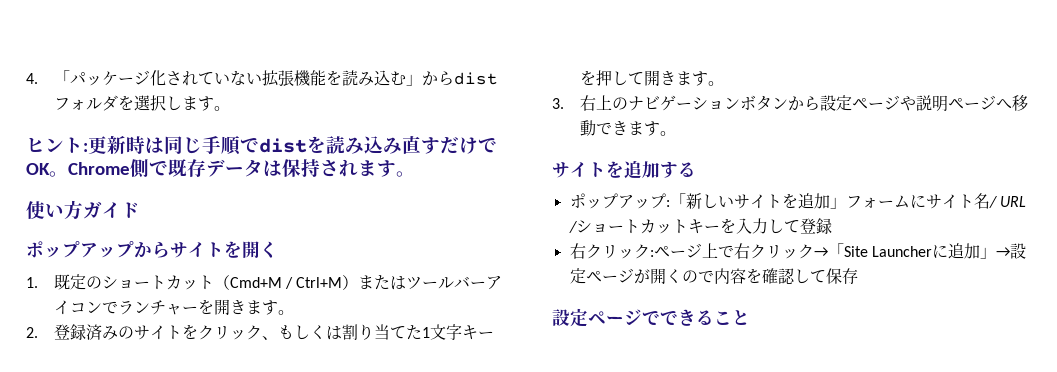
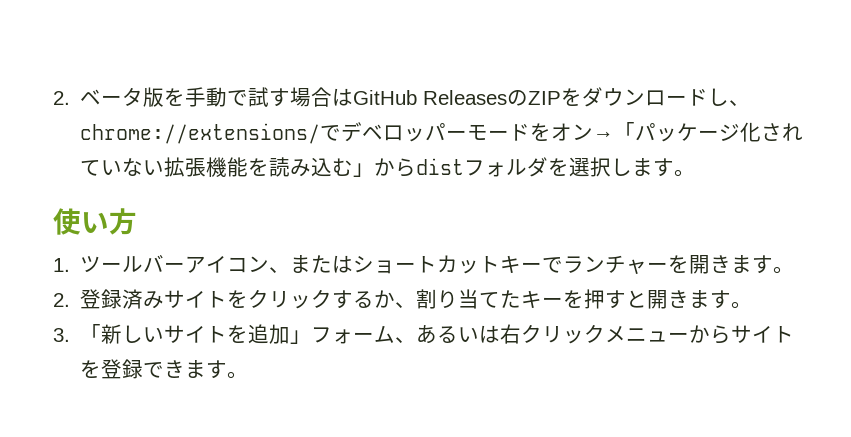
- 4.「パッケージ化されていない拡張機能を読み込む」からdistフォルダを選択します。
+ 2.ベータ版を手動で試す場合はGitHub ReleasesのZIPをダウンロードし、chrome://extensions/でデベロッパーモードをオン→「パッケージ化されていない拡張機能を読み込む」からdistフォルダを選択します。
- ヒント:更新時は同じ手順でdistを読み込み直すだけでOK。Chrome側で既存データは保持されます。
- 使い方ガイド
- ポップアップからサイトを開く
- 1.既定のショートカット（Cmd+M / Ctrl+M）またはツールバーアイコンでランチャーを開きます。
+ 使い方
+ 1.ツールバーアイコン、またはショートカットキーでランチャーを開きます。
- 2.登録済みのサイトをクリック、もしくは割り当てた1文字キーを押して開きます。
+ 2.登録済みサイトをクリックするか、割り当てたキーを押すと開きます。
- 3.右上のナビゲーションボタンから設定ページや説明ページへ移動できます。
- サイトを追加する
- ポップアップ:「新しいサイトを追加」フォームにサイト名/ URL /ショートカットキーを入力して登録
- 右クリック:ページ上で右クリック→「Site Launcherに追加」→設定ページが開くので内容を確認して保存
- 設定ページでできること
+ 3.「新しいサイトを追加」フォーム、あるいは右クリックメニューからサイトを登録できます。

